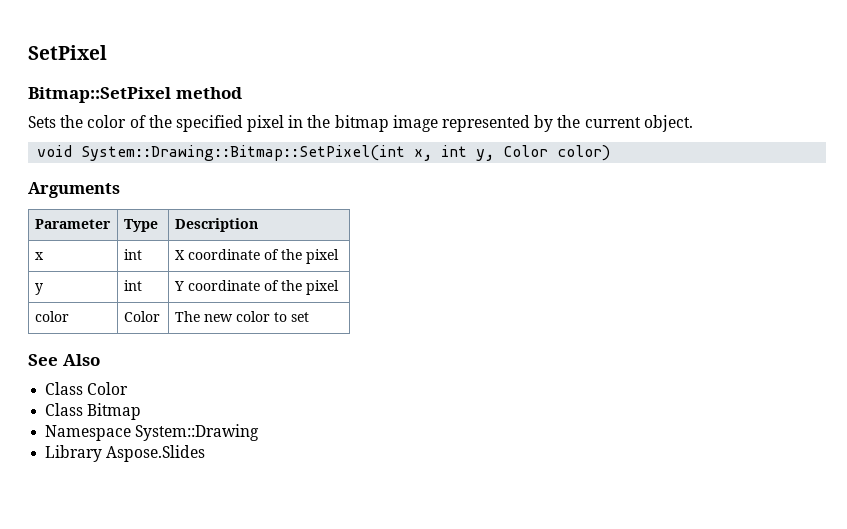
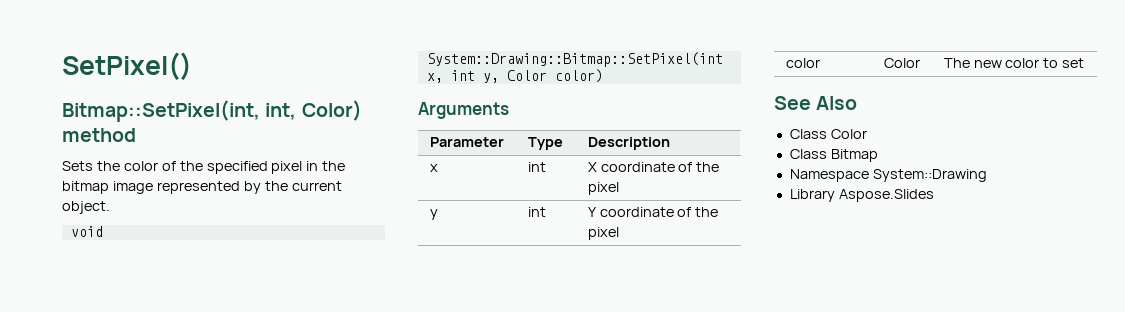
- SetPixel
- Bitmap::SetPixel method
+ SetPixel()
+ Bitmap::SetPixel(int, int, Color) method

